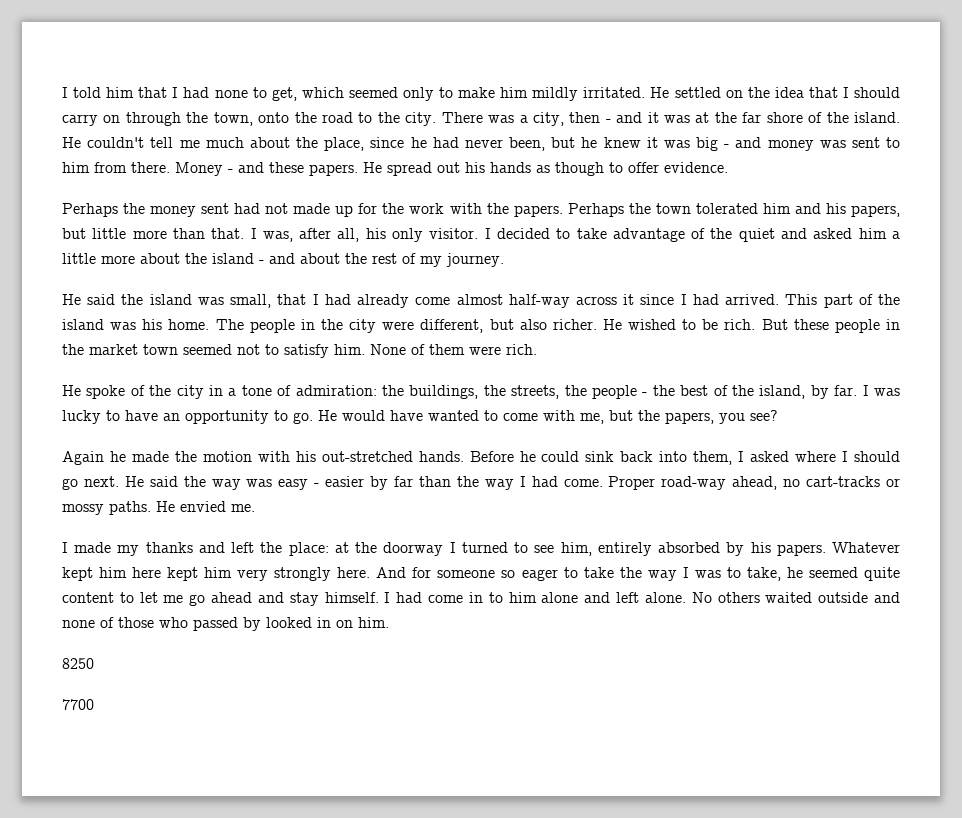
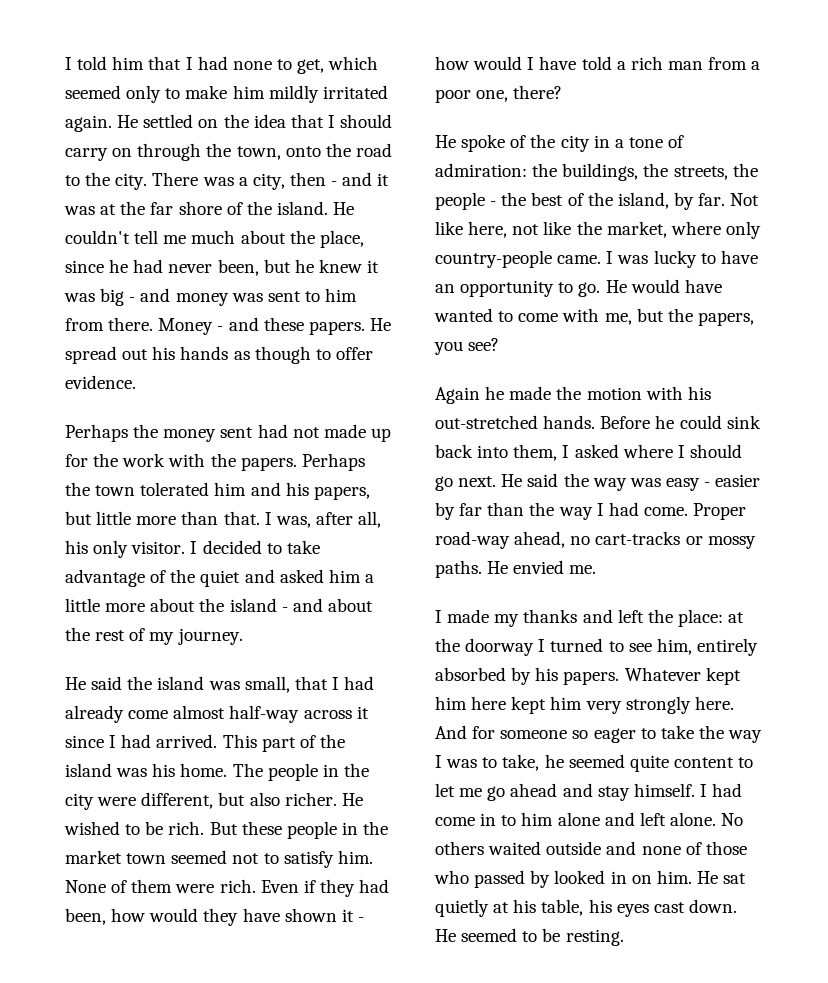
- I told him that I had none to get, which seemed only to make him mildly irritated.
+ I told him that I had none to get, which seemed only to make him mildly irritated again.
+ Even if they had been, how would they have shown it - how would I have told a rich man from a poor one, there?
+ Not like here, not like the market, where only country-people came.
- No others waited outside and none of those who passed by looked in on him.
- 8250
- 7700
+ No others waited outside and none of those who passed by looked in on him. He sat quietly at his table, his eyes cast down. He seemed to be resting.

